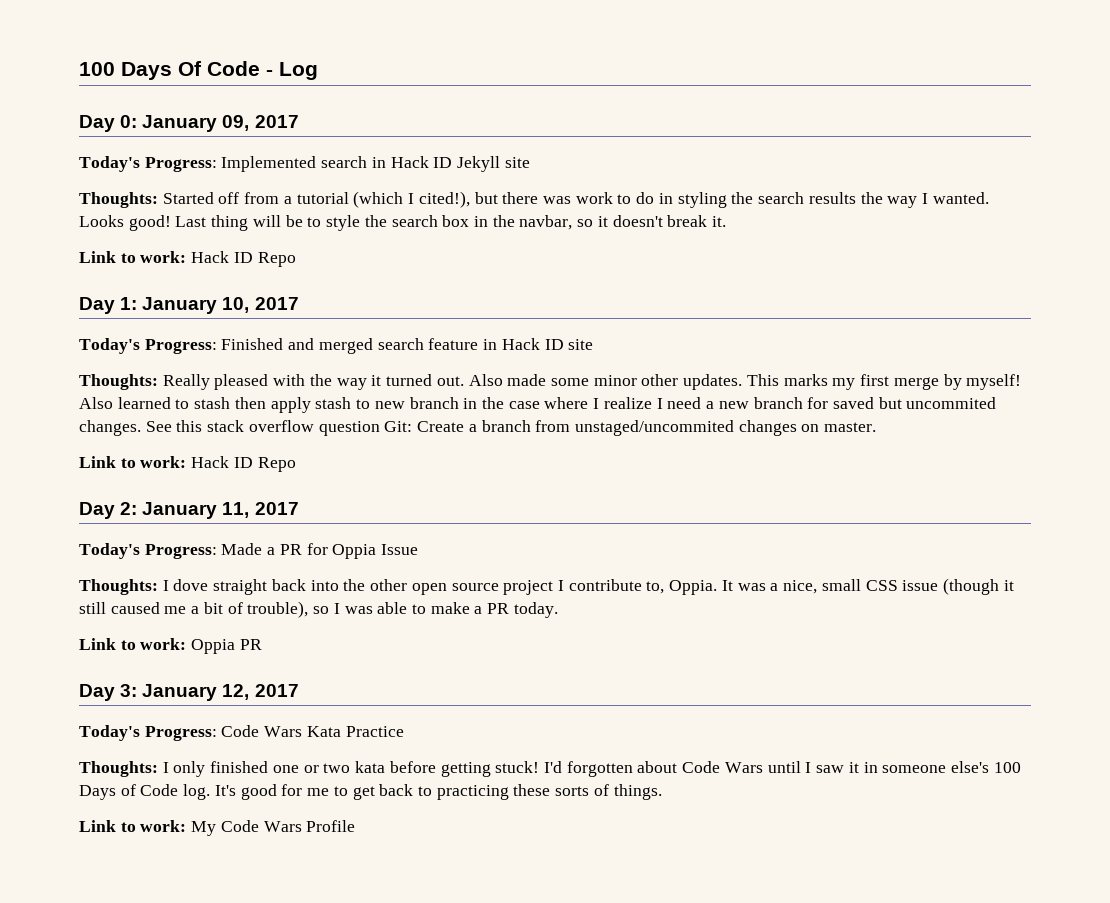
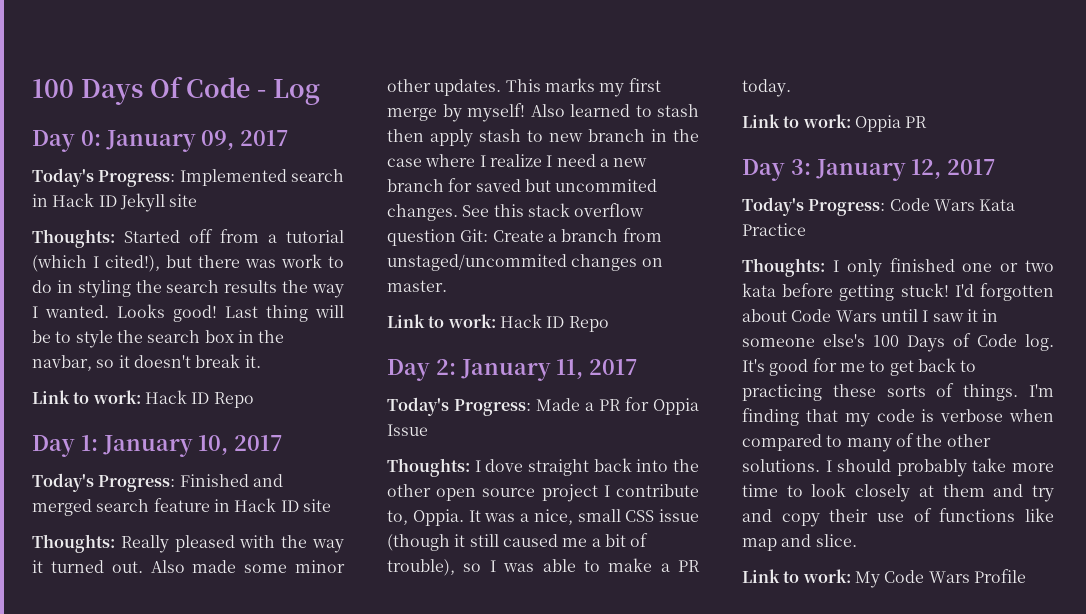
+ I'm finding that my code is verbose when compared to many of the other solutions. I should probably take more time to look closely at them and try and copy their use of functions like map and slice.

